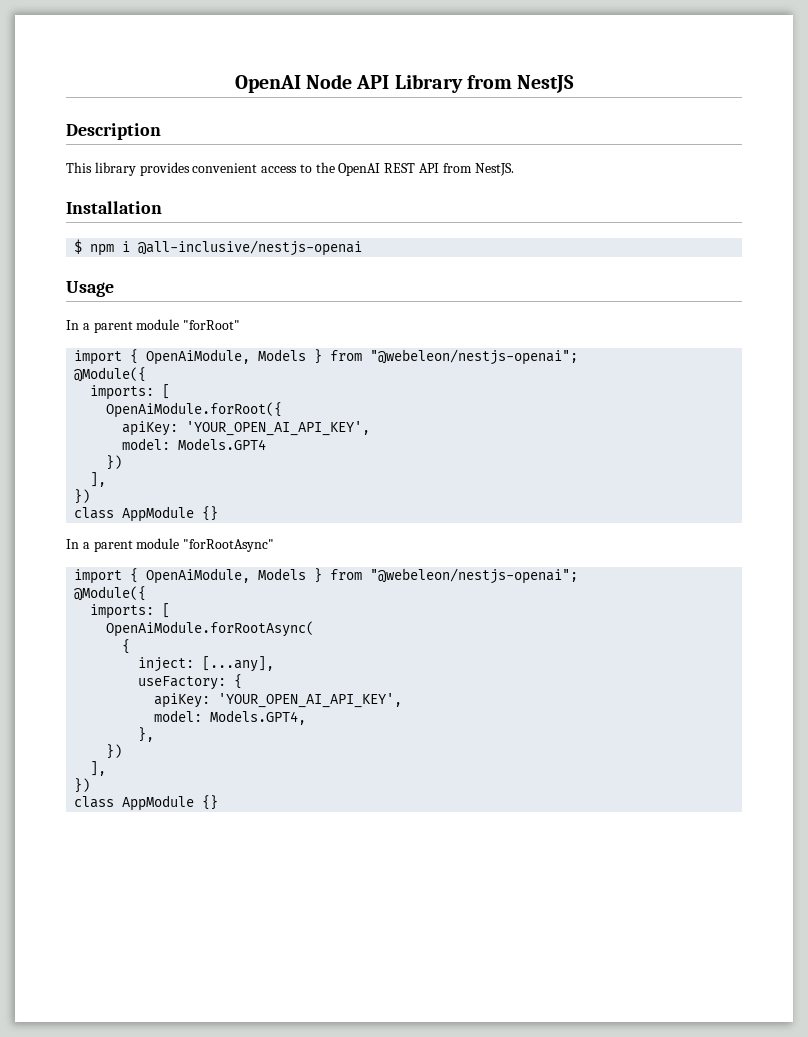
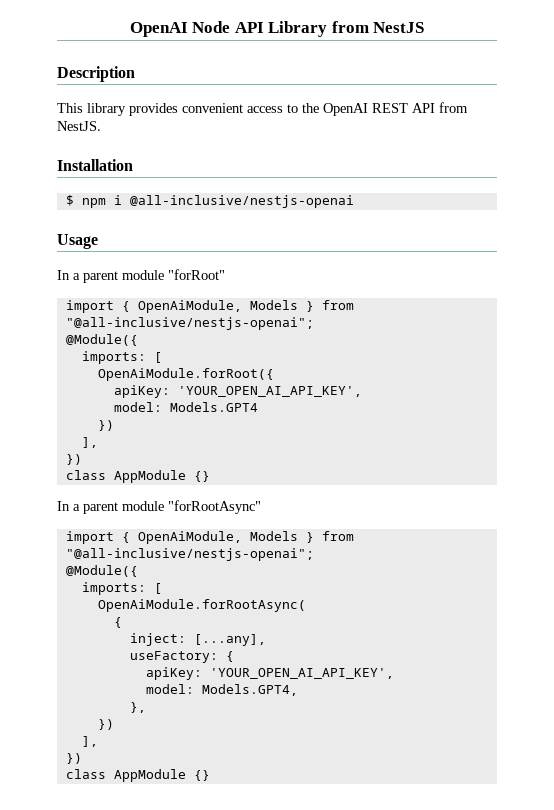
  In a parent module "forRoot"
- import { OpenAiModule, Models } from "@webeleon/nestjs-openai";
+ import { OpenAiModule, Models } from "@all-inclusive/nestjs-openai";
  In a parent module "forRootAsync"
- import { OpenAiModule, Models } from "@webeleon/nestjs-openai";
+ import { OpenAiModule, Models } from "@all-inclusive/nestjs-openai";

